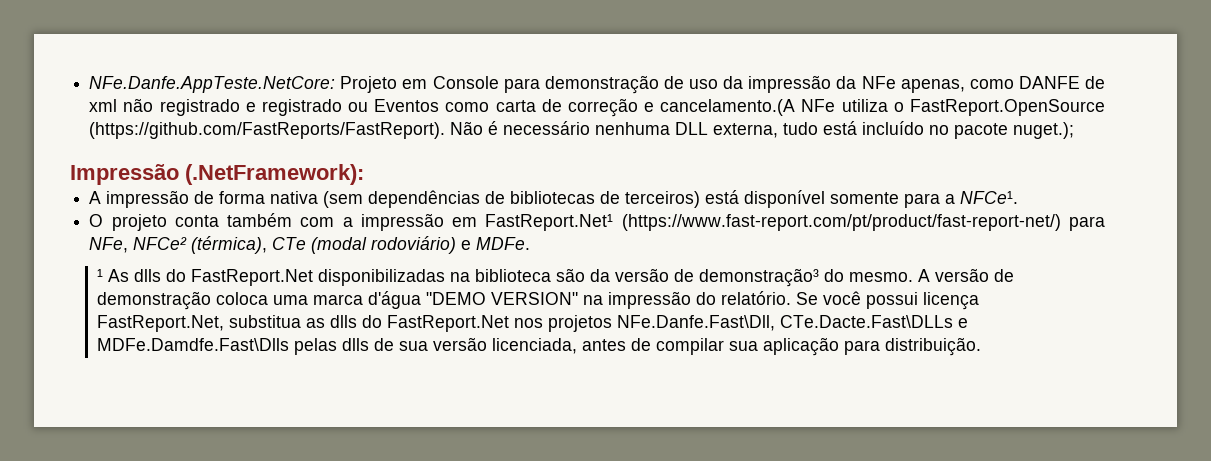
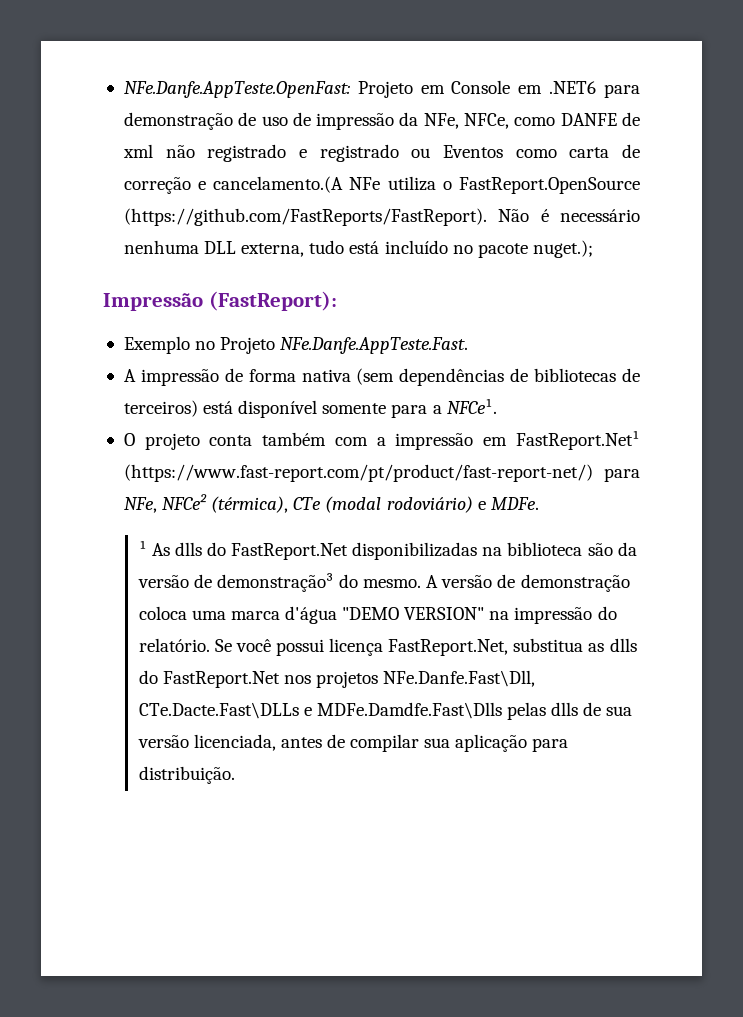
- NFe.Danfe.AppTeste.NetCore: Projeto em Console para demonstração de uso da impressão da NFe apenas, como DANFE de xml não registrado e registrado ou Eventos como carta de correção e cancelamento.(A NFe utiliza o FastReport.OpenSource (https://github.com/FastReports/FastReport). Não é necessário nenhuma DLL externa, tudo está incluído no pacote nuget.);
+ NFe.Danfe.AppTeste.OpenFast: Projeto em Console em .NET6 para demonstração de uso de impressão da NFe, NFCe, como DANFE de xml não registrado e registrado ou Eventos como carta de correção e cancelamento.(A NFe utiliza o FastReport.OpenSource (https://github.com/FastReports/FastReport). Não é necessário nenhuma DLL externa, tudo está incluído no pacote nuget.);
- Impressão (.NetFramework):
+ Impressão (FastReport):
+ Exemplo no Projeto NFe.Danfe.AppTeste.Fast.

